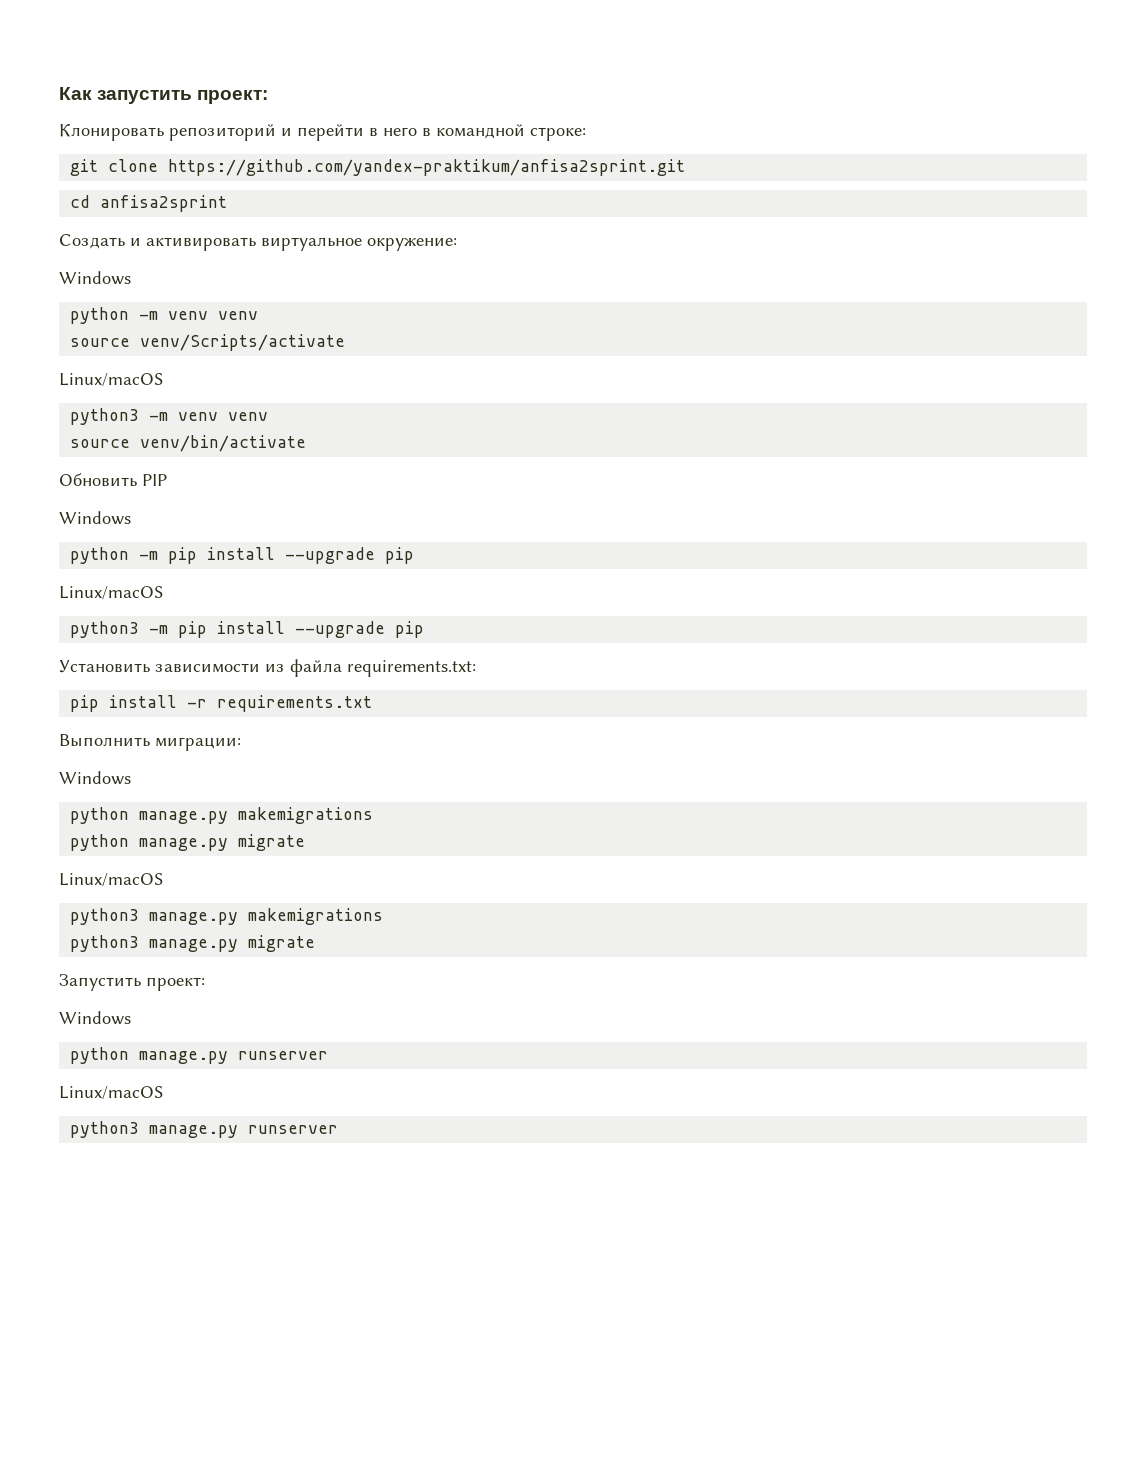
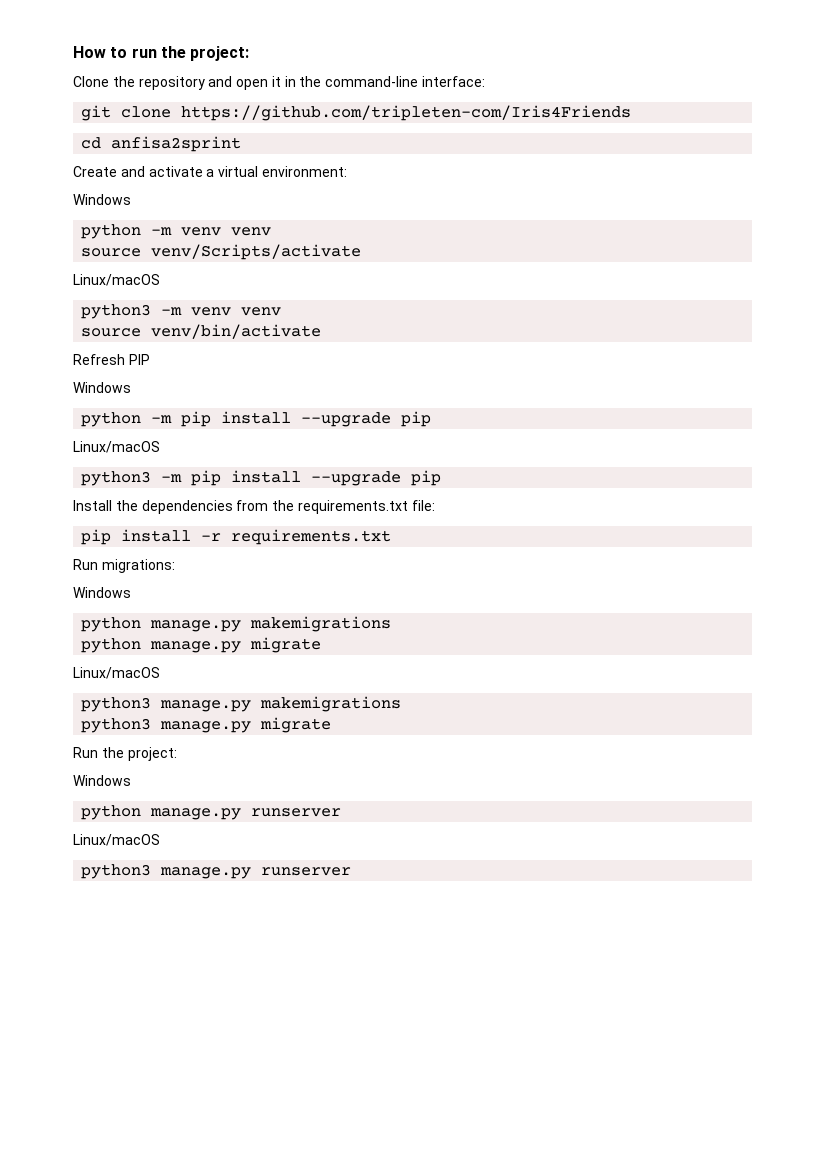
- Как запустить проект:
- Клонировать репозиторий и перейти в него в командной строке:
+ How to run the project:
+ Clone the repository and open it in the command-line interface:
- git clone https://github.com/yandex-praktikum/anfisa2sprint.git
+ git clone https://github.com/tripleten-com/Iris4Friends
- Cоздать и активировать виртуальное окружение:
+ Create and activate a virtual environment:
- Обновить PIP
+ Refresh PIP
- Установить зависимости из файла requirements.txt:
+ Install the dependencies from the requirements.txt file:
- Выполнить миграции:
+ Run migrations:
- Запустить проект:
+ Run the project:

